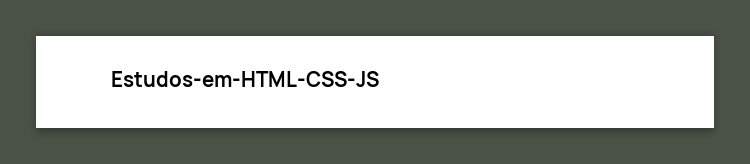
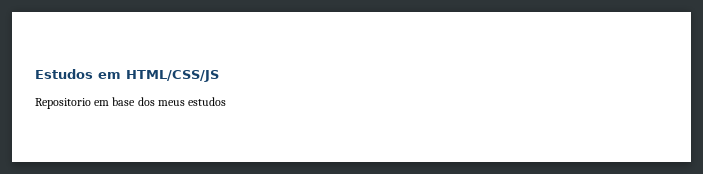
- Estudos-em-HTML-CSS-JS
+ Estudos em HTML/CSS/JS
+ Repositorio em base dos meus estudos

